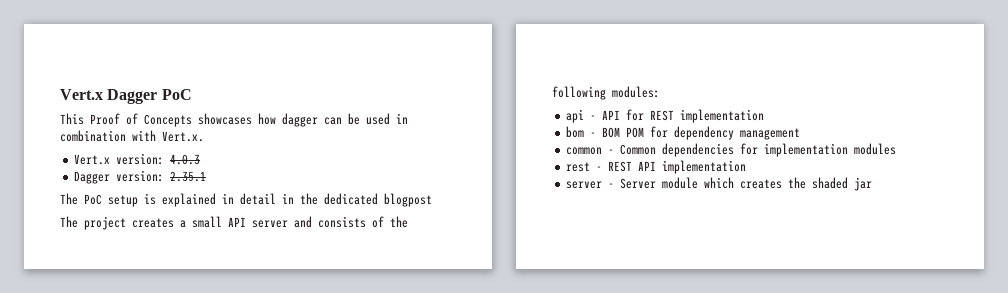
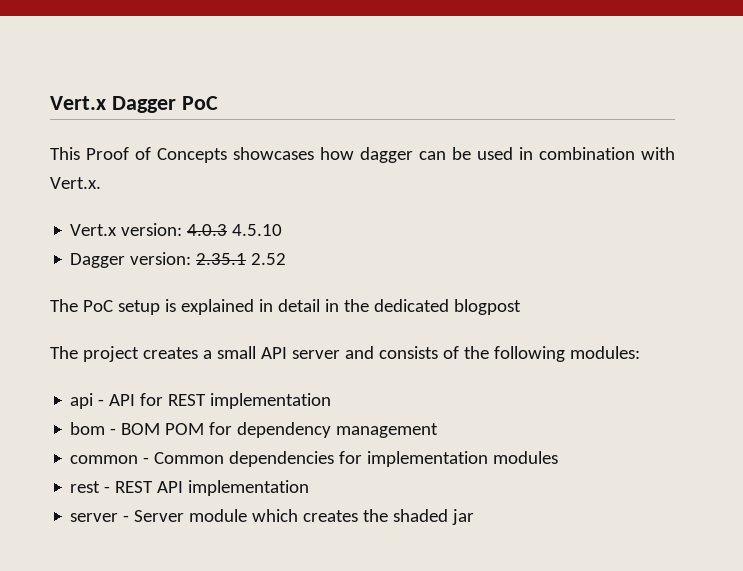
- Vert.x version: 4.0.3
+ Vert.x version: 4.0.3 4.5.10
- Dagger version: 2.35.1
+ Dagger version: 2.35.1 2.52

